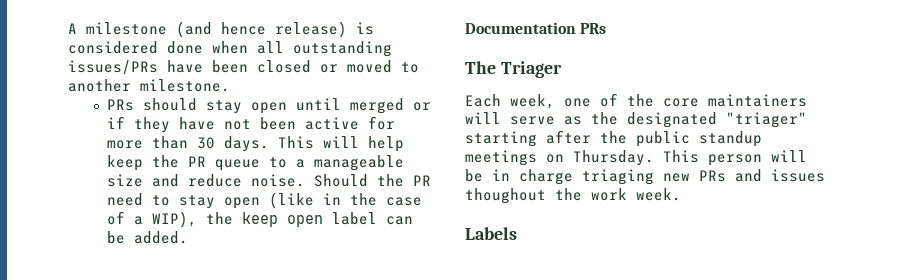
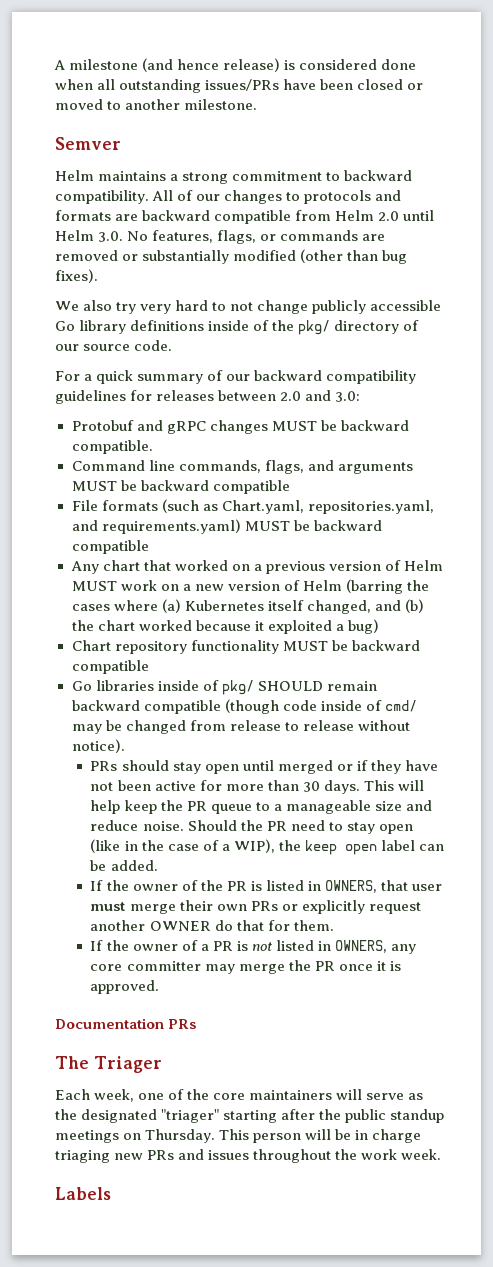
+ Semver
+ Helm maintains a strong commitment to backward compatibility. All of our changes to protocols and formats are backward compatible from Helm 2.0 until Helm 3.0. No features, flags, or commands are removed or substantially modified (other than bug fixes).
+ We also try very hard to not change publicly accessible Go library definitions inside of the pkg/ directory of our source code.
+ For a quick summary of our backward compatibility guidelines for releases between 2.0 and 3.0:
+ Protobuf and gRPC changes MUST be backward compatible.
+ Command line commands, flags, and arguments MUST be backward compatible
+ File formats (such as Chart.yaml, repositories.yaml, and requirements.yaml) MUST be backward compatible
+ Any chart that worked on a previous version of Helm MUST work on a new version of Helm (barring the cases where (a) Kubernetes itself changed, and (b) the chart worked because it exploited a bug)
+ Chart repository functionality MUST be backward compatible
+ Go libraries inside of pkg/ SHOULD remain backward compatible (though code inside of cmd/ may be changed from release to release without notice).
+ If the owner of the PR is listed in OWNERS, that user must merge their own PRs or explicitly request another OWNER do that for them.
+ If the owner of a PR is not listed in OWNERS, any core committer may merge the PR once it is approved.
- This person will be in charge triaging new PRs and issues thoughout the work week.
+ This person will be in charge triaging new PRs and issues throughout the work week.

